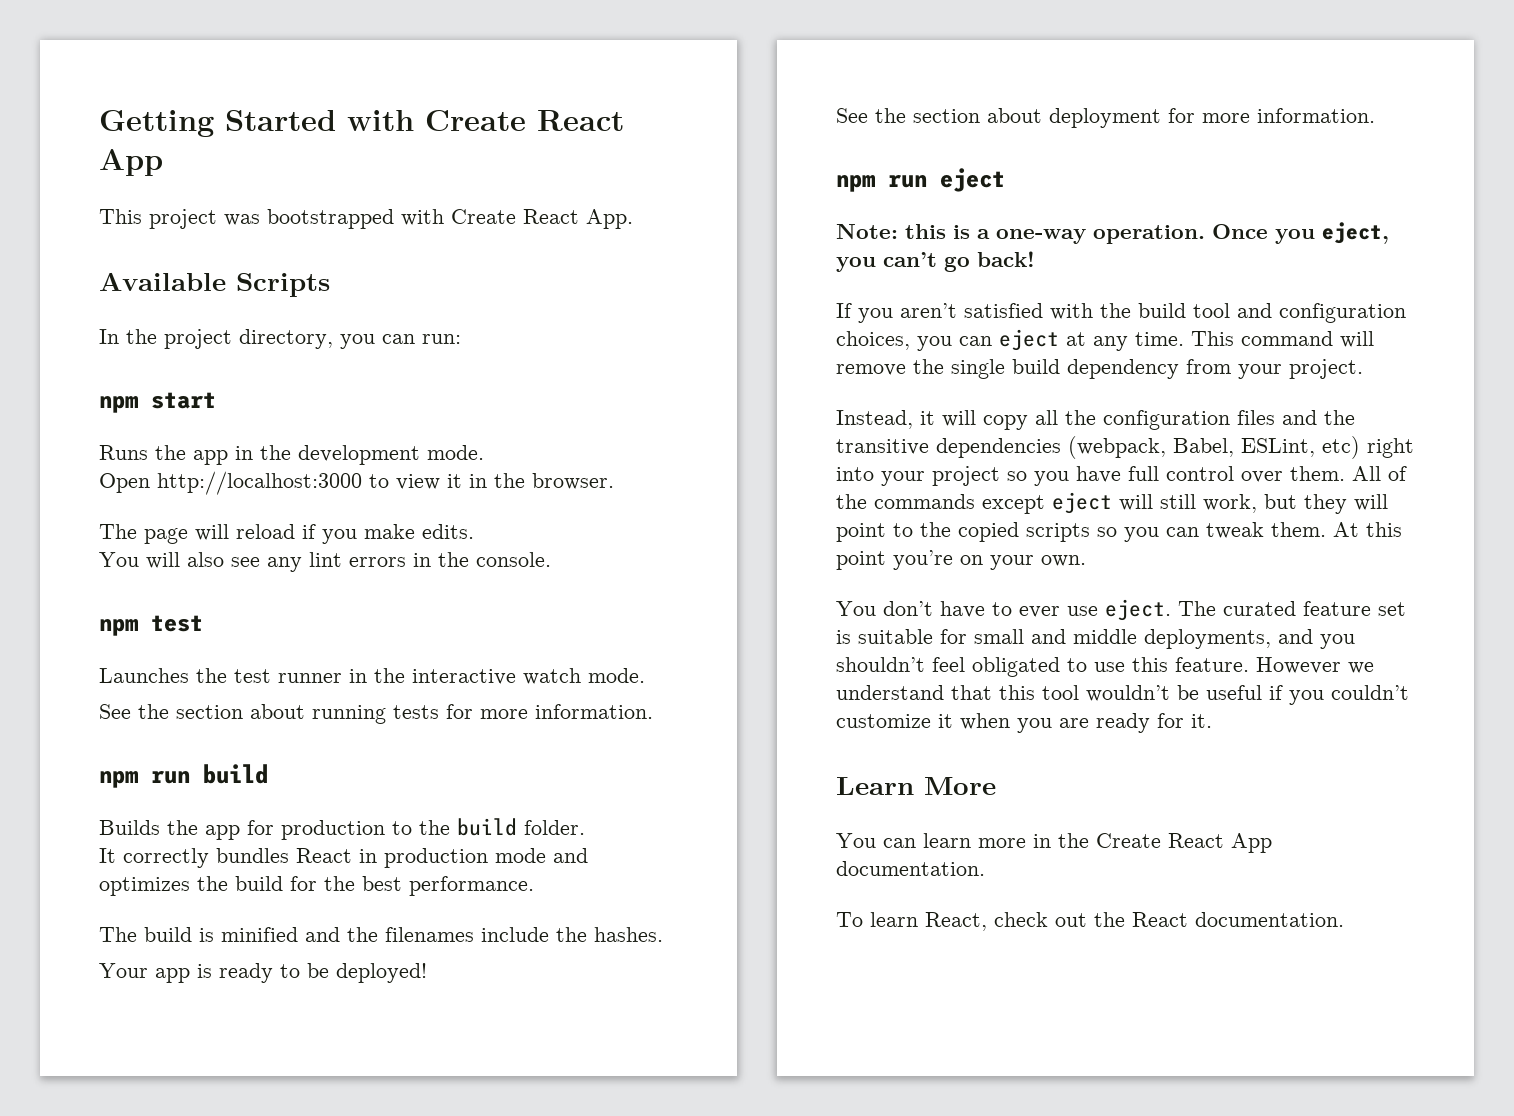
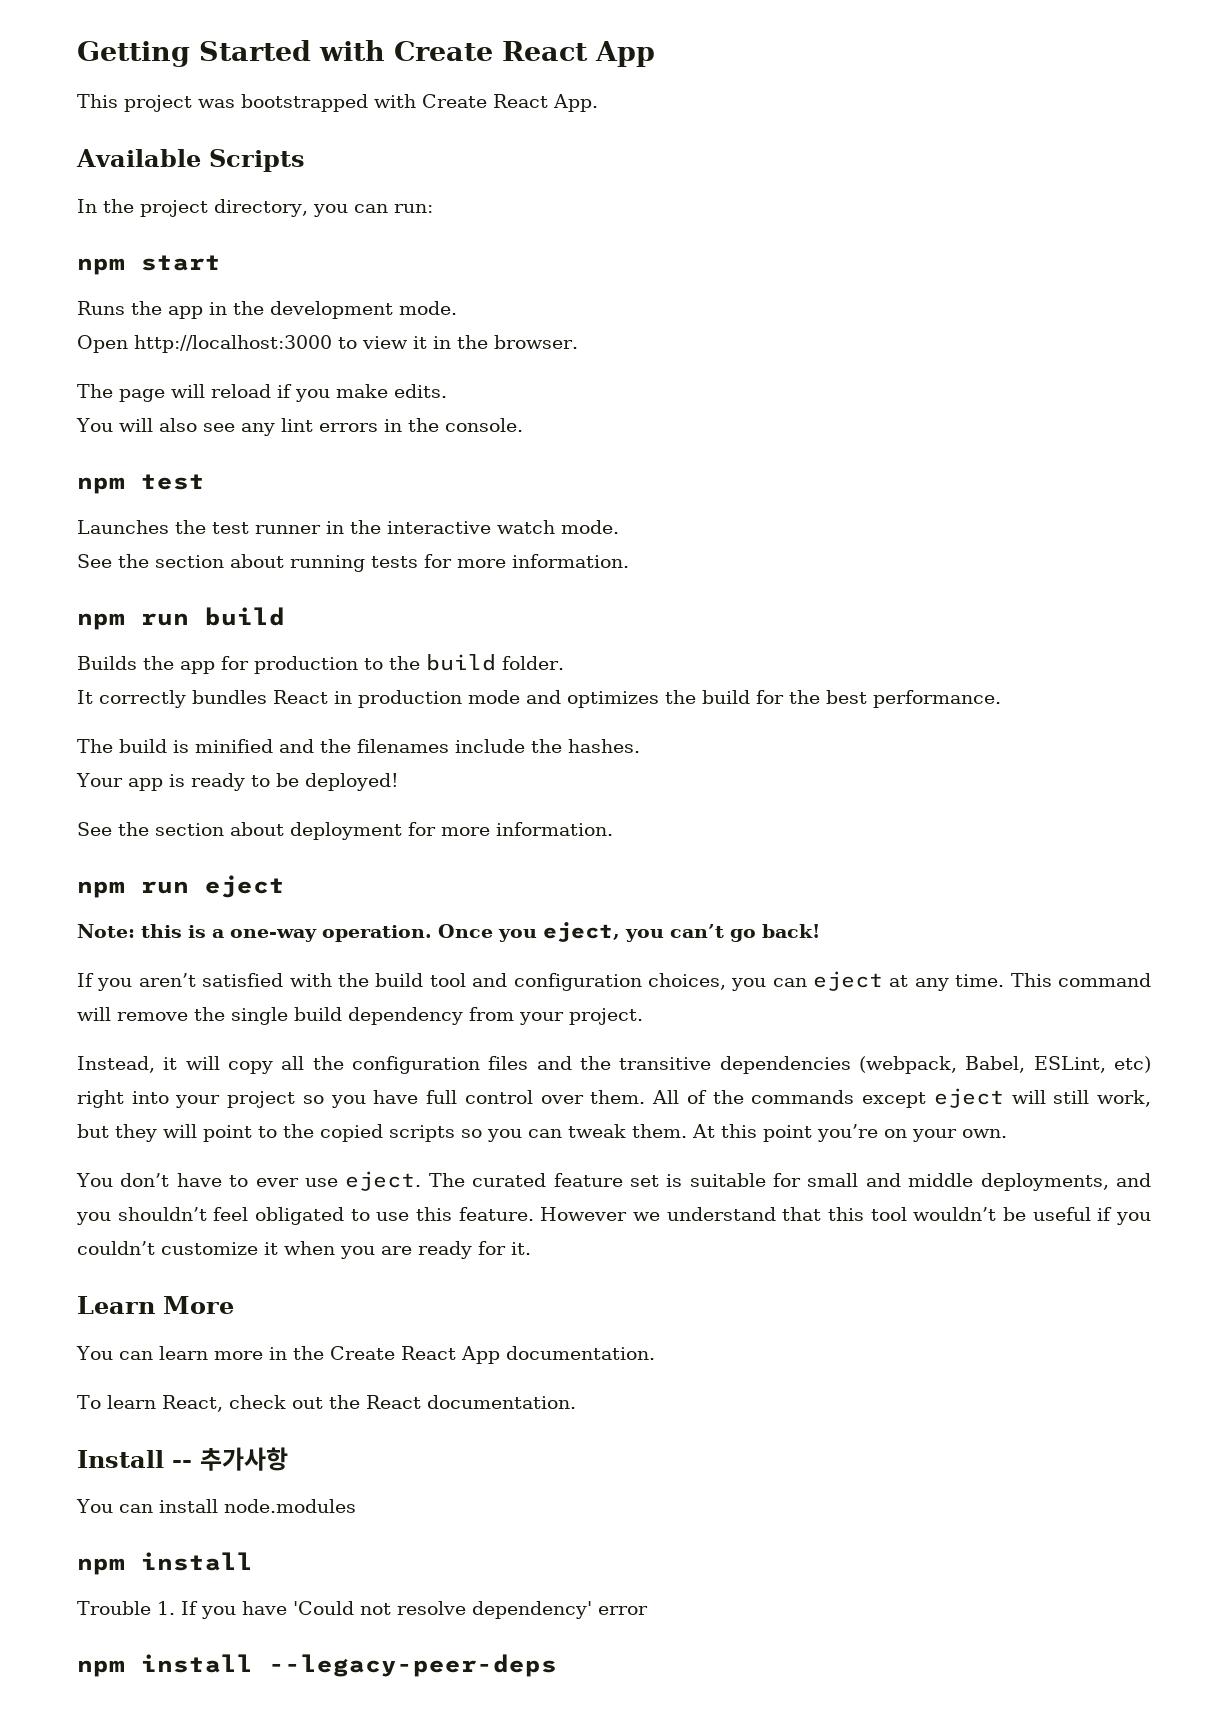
+ Install -- 추가사항
+ You can install node.modules
+ npm install
+ Trouble 1. If you have 'Could not resolve dependency' error
+ npm install --legacy-peer-deps

